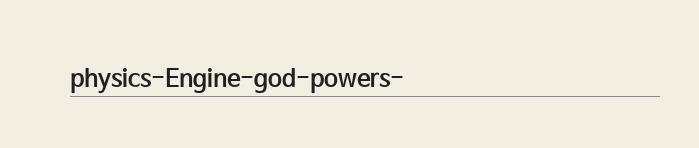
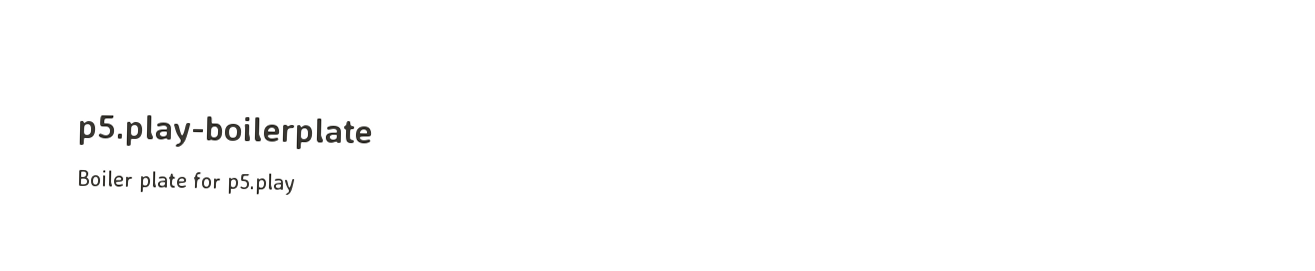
- physics-Engine-god-powers-
+ p5.play-boilerplate
+ Boiler plate for p5.play

